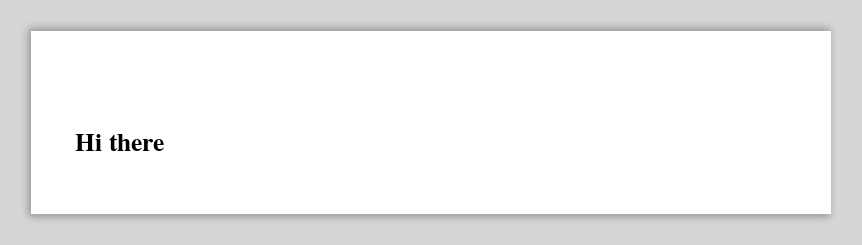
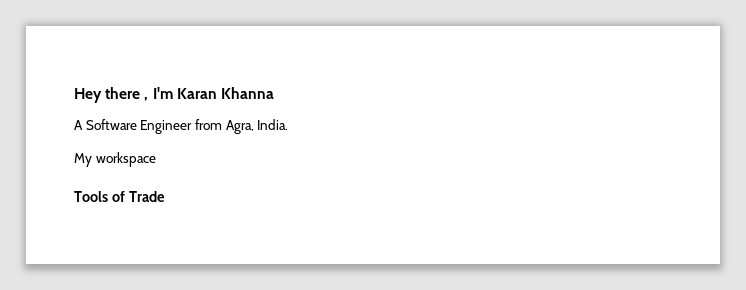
- Hi there
+ Hey there , I'm Karan Khanna
+ A Software Engineer from Agra, India.
+ My workspace
+ Tools of Trade

